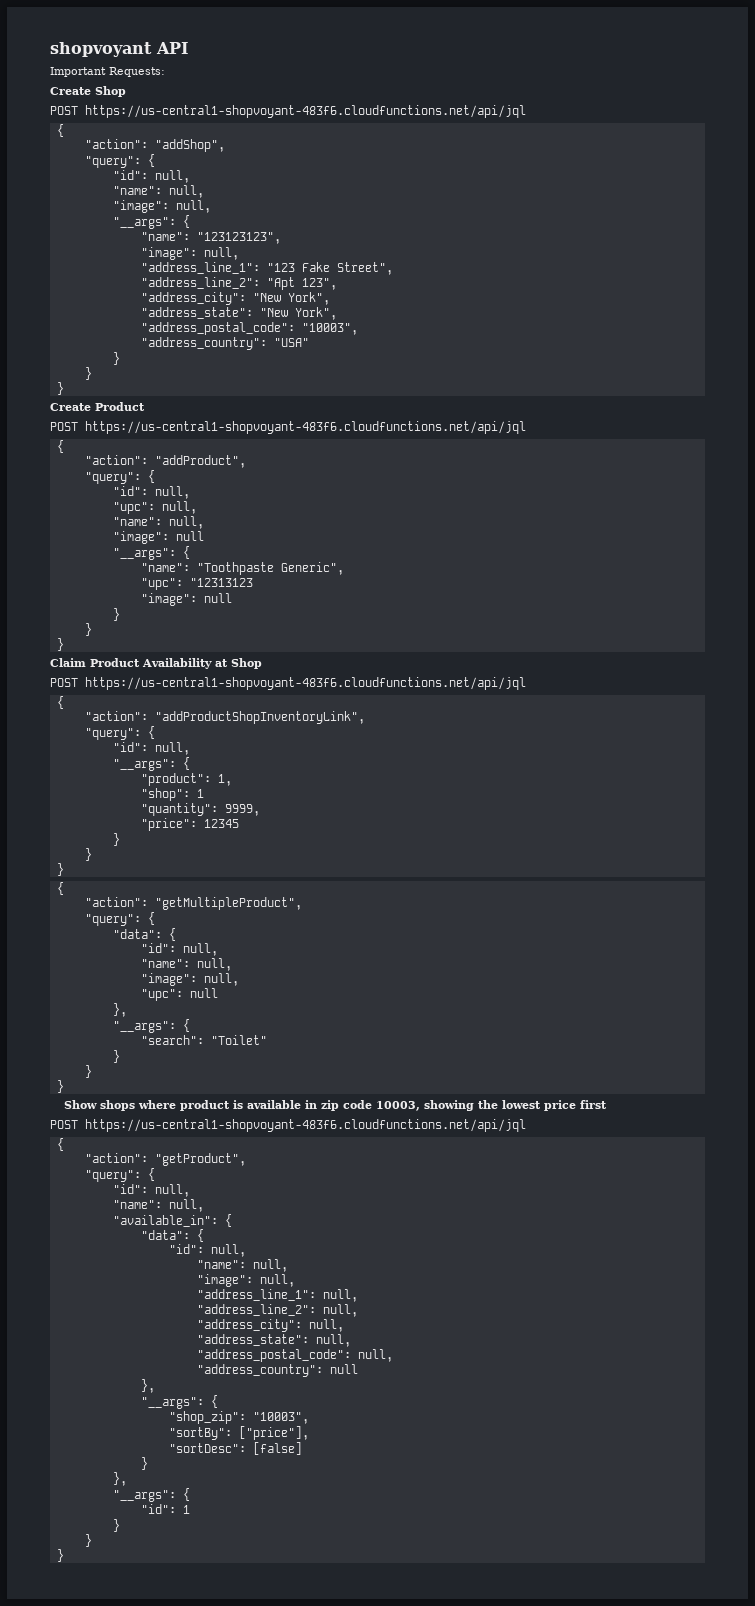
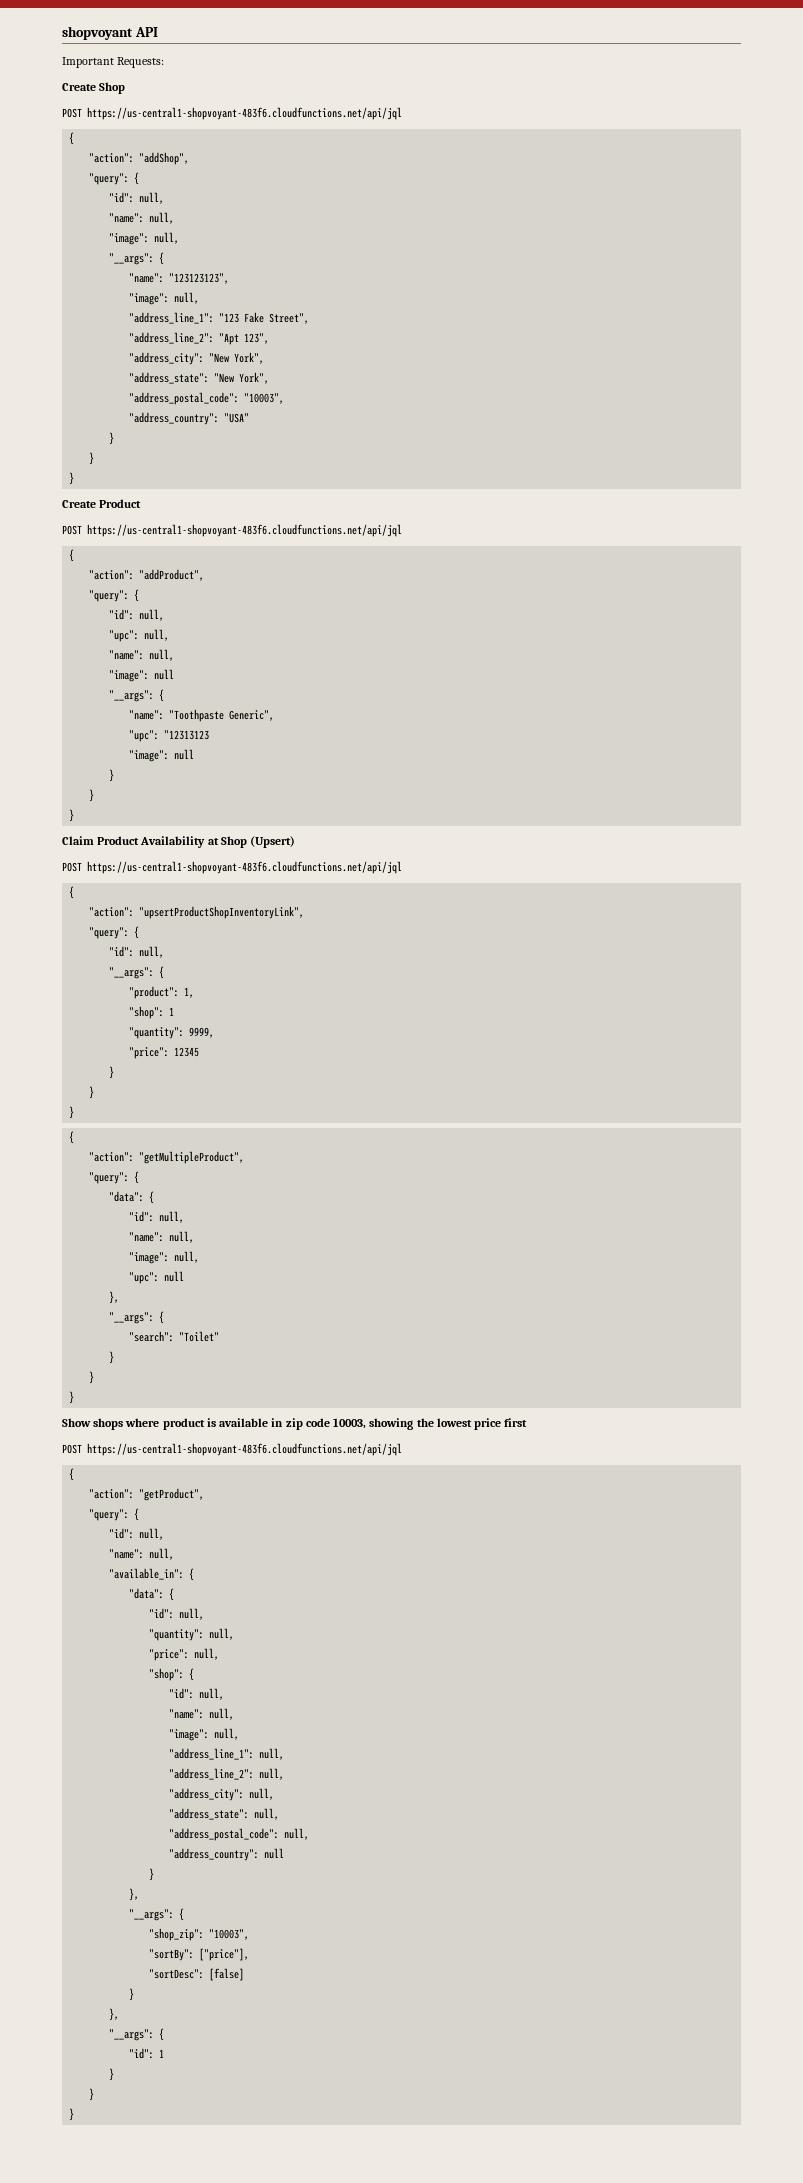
- Claim Product Availability at Shop
+ Claim Product Availability at Shop (Upsert)
  POST https://us-central1-shopvoyant-483f6.cloudfunctions.net/api/jql
  {
- "action": "addProductShopInventoryLink",
+ "action": "upsertProductShopInventoryLink",
+ "quantity": null,
+ "price": null,
+ "shop": {
+ "id": null,
  "address_country": null
+ }

